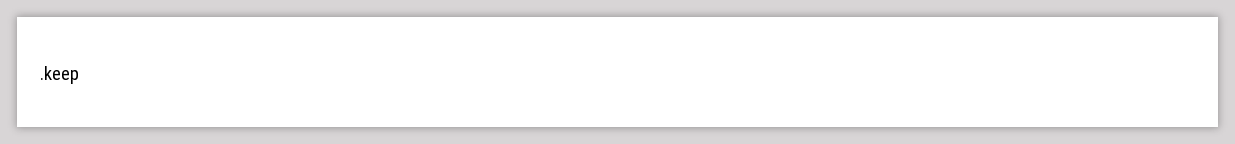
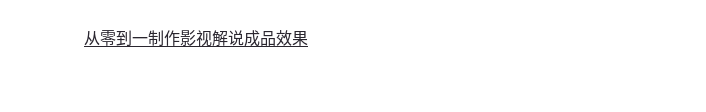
- .keep
+ 从零到一制作影视解说成品效果

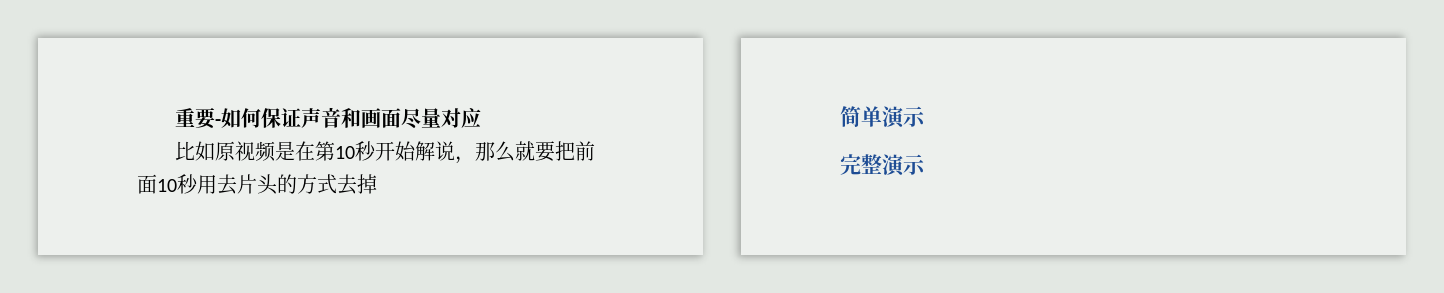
- 从零到一制作影视解说成品效果
+ 重要-如何保证声音和画面尽量对应
+ 比如原视频是在第10秒开始解说，那么就要把前面10秒用去片头的方式去掉
+ 简单演示
+ 完整演示

